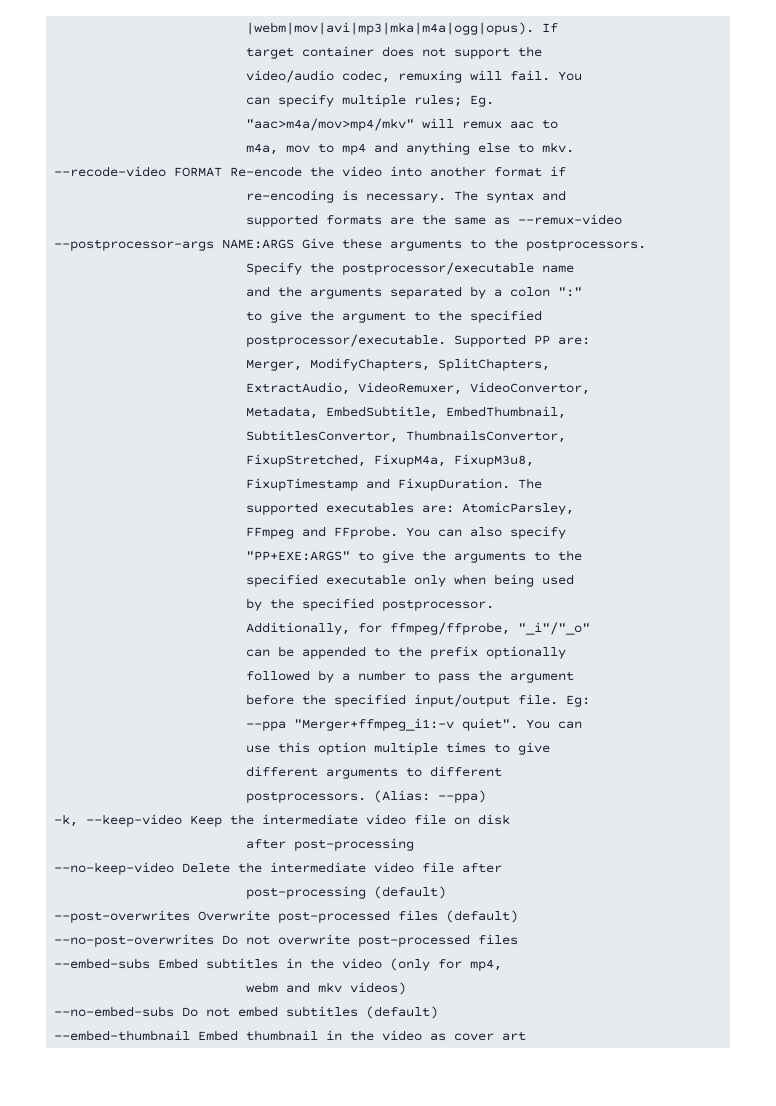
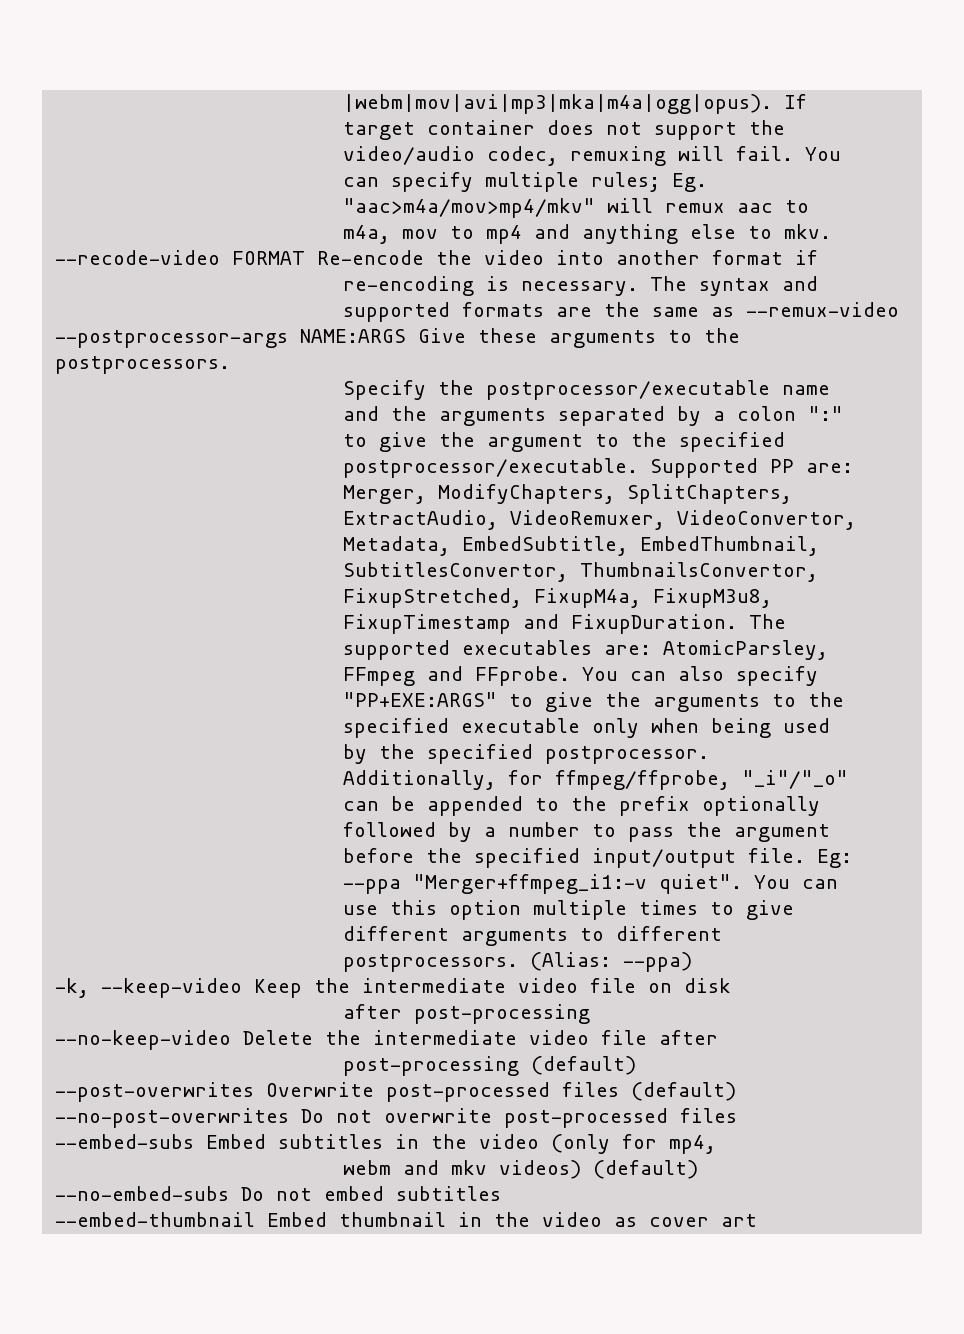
- webm and mkv videos)
+ webm and mkv videos) (default)
- --no-embed-subs Do not embed subtitles (default)
+ --no-embed-subs Do not embed subtitles

